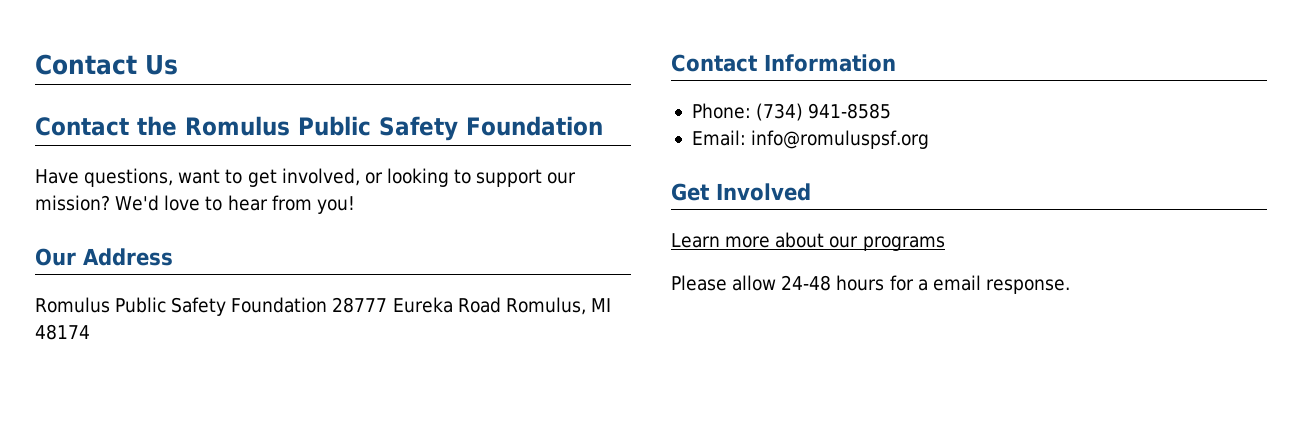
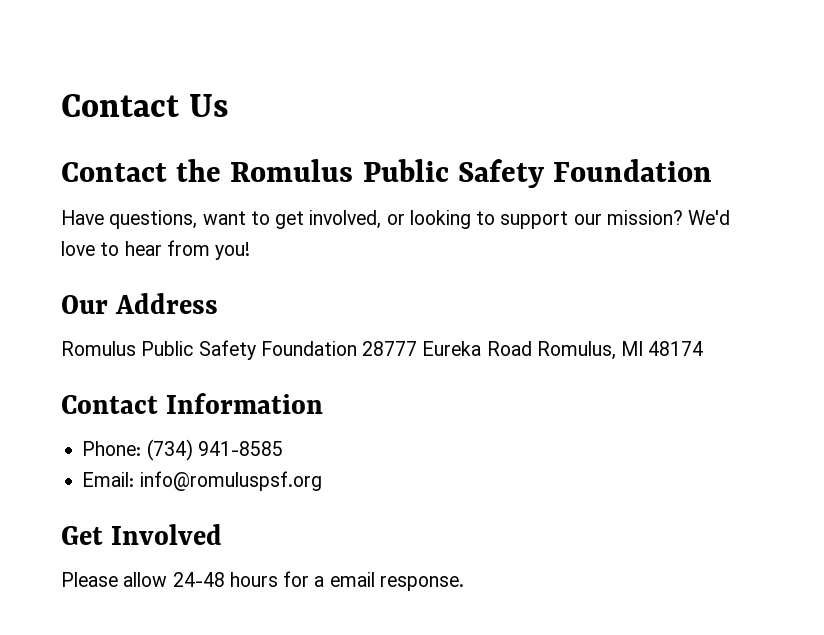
- Learn more about our programs

